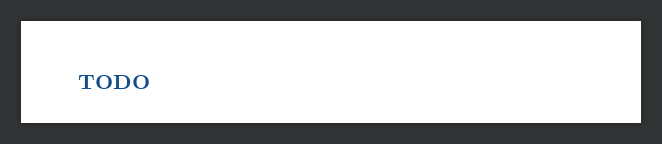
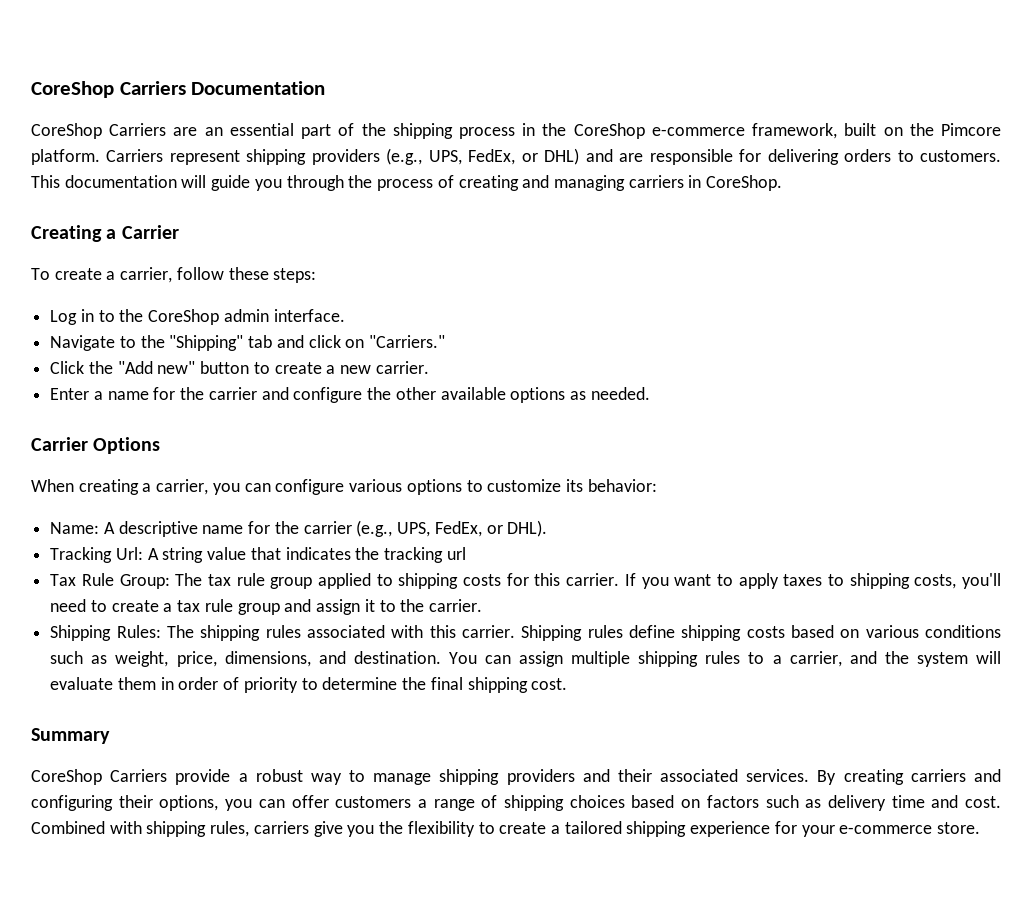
- TODO
+ CoreShop Carriers Documentation
+ CoreShop Carriers are an essential part of the shipping process in the CoreShop e-commerce framework, built on the Pimcore platform. Carriers represent shipping providers (e.g., UPS, FedEx, or DHL) and are responsible for delivering orders to customers. This documentation will guide you through the process of creating and managing carriers in CoreShop.
+ Creating a Carrier
+ To create a carrier, follow these steps:
+ Log in to the CoreShop admin interface.
+ Navigate to the "Shipping" tab and click on "Carriers."
+ Click the "Add new" button to create a new carrier.
+ Enter a name for the carrier and configure the other available options as needed.
+ Carrier Options
+ When creating a carrier, you can configure various options to customize its behavior:
+ Name: A descriptive name for the carrier (e.g., UPS, FedEx, or DHL).
+ Tracking Url: A string value that indicates the tracking url
+ Tax Rule Group: The tax rule group applied to shipping costs for this carrier. If you want to apply taxes to shipping costs, you'll need to create a tax rule group and assign it to the carrier.
+ Shipping Rules: The shipping rules associated with this carrier. Shipping rules define shipping costs based on various conditions such as weight, price, dimensions, and destination. You can assign multiple shipping rules to a carrier, and the system will evaluate them in order of priority to determine the final shipping cost.
+ Summary
+ CoreShop Carriers provide a robust way to manage shipping providers and their associated services. By creating carriers and configuring their options, you can offer customers a range of shipping choices based on factors such as delivery time and cost. Combined with shipping rules, carriers give you the flexibility to create a tailored shipping experience for your e-commerce store.

